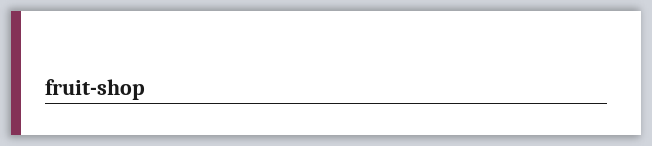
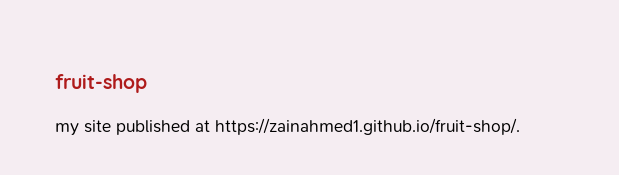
+ my site published at https://zainahmed1.github.io/fruit-shop/.

